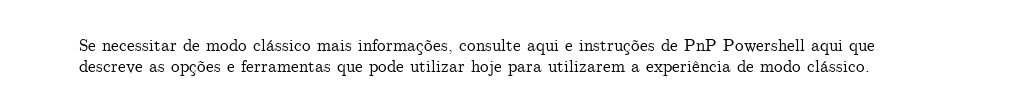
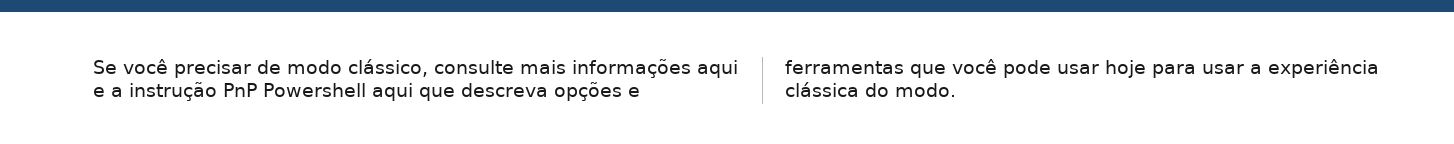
- Se necessitar de modo clássico mais informações, consulte aqui e instruções de PnP Powershell aqui que descreve as opções e ferramentas que pode utilizar hoje para utilizarem a experiência de modo clássico.
+ Se você precisar de modo clássico, consulte mais informações aqui e a instrução PnP Powershell aqui que descreva opções e ferramentas que você pode usar hoje para usar a experiência clássica do modo.

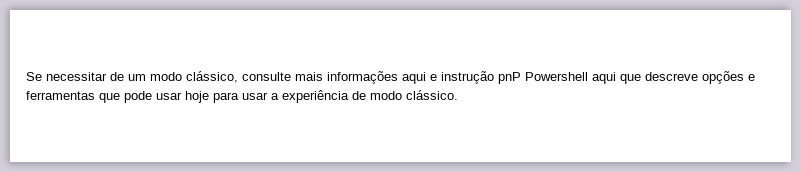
- Se você precisar de modo clássico, consulte mais informações aqui e a instrução PnP Powershell aqui que descreva opções e ferramentas que você pode usar hoje para usar a experiência clássica do modo.
+ Se necessitar de um modo clássico, consulte mais informações aqui e instrução pnP Powershell aqui que descreve opções e ferramentas que pode usar hoje para usar a experiência de modo clássico.

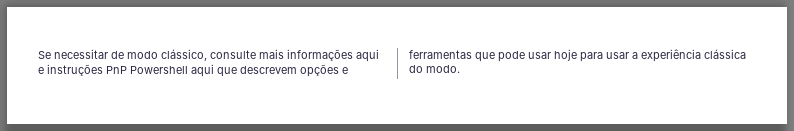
- Se necessitar de um modo clássico, consulte mais informações aqui e instrução pnP Powershell aqui que descreve opções e ferramentas que pode usar hoje para usar a experiência de modo clássico.
+ Se necessitar de modo clássico, consulte mais informações aqui e instruções PnP Powershell aqui que descrevem opções e ferramentas que pode usar hoje para usar a experiência clássica do modo.

